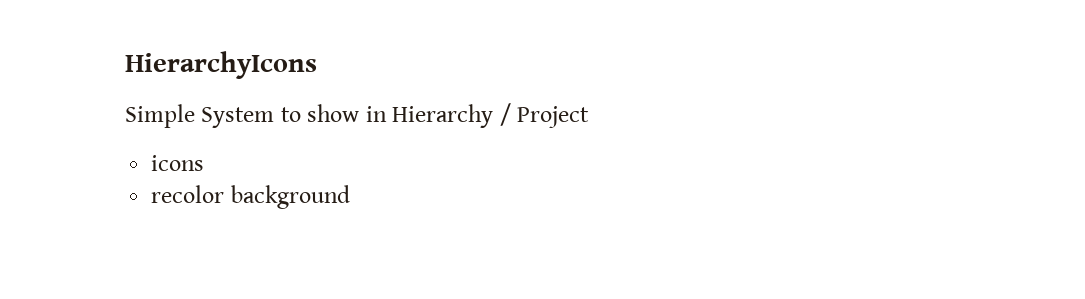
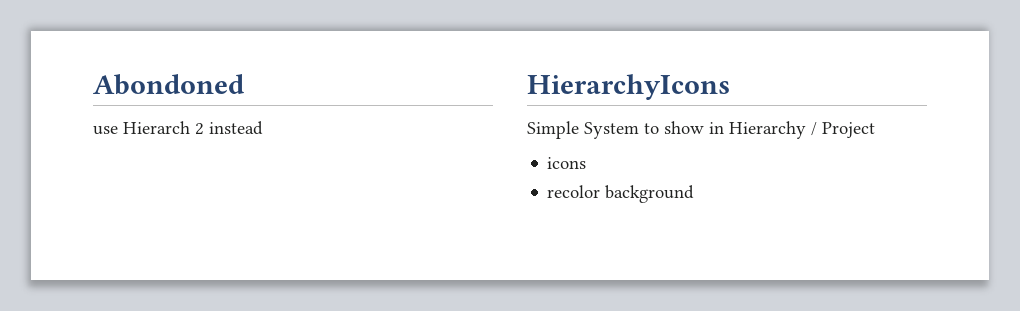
+ Abondoned
+ use Hierarch 2 instead

